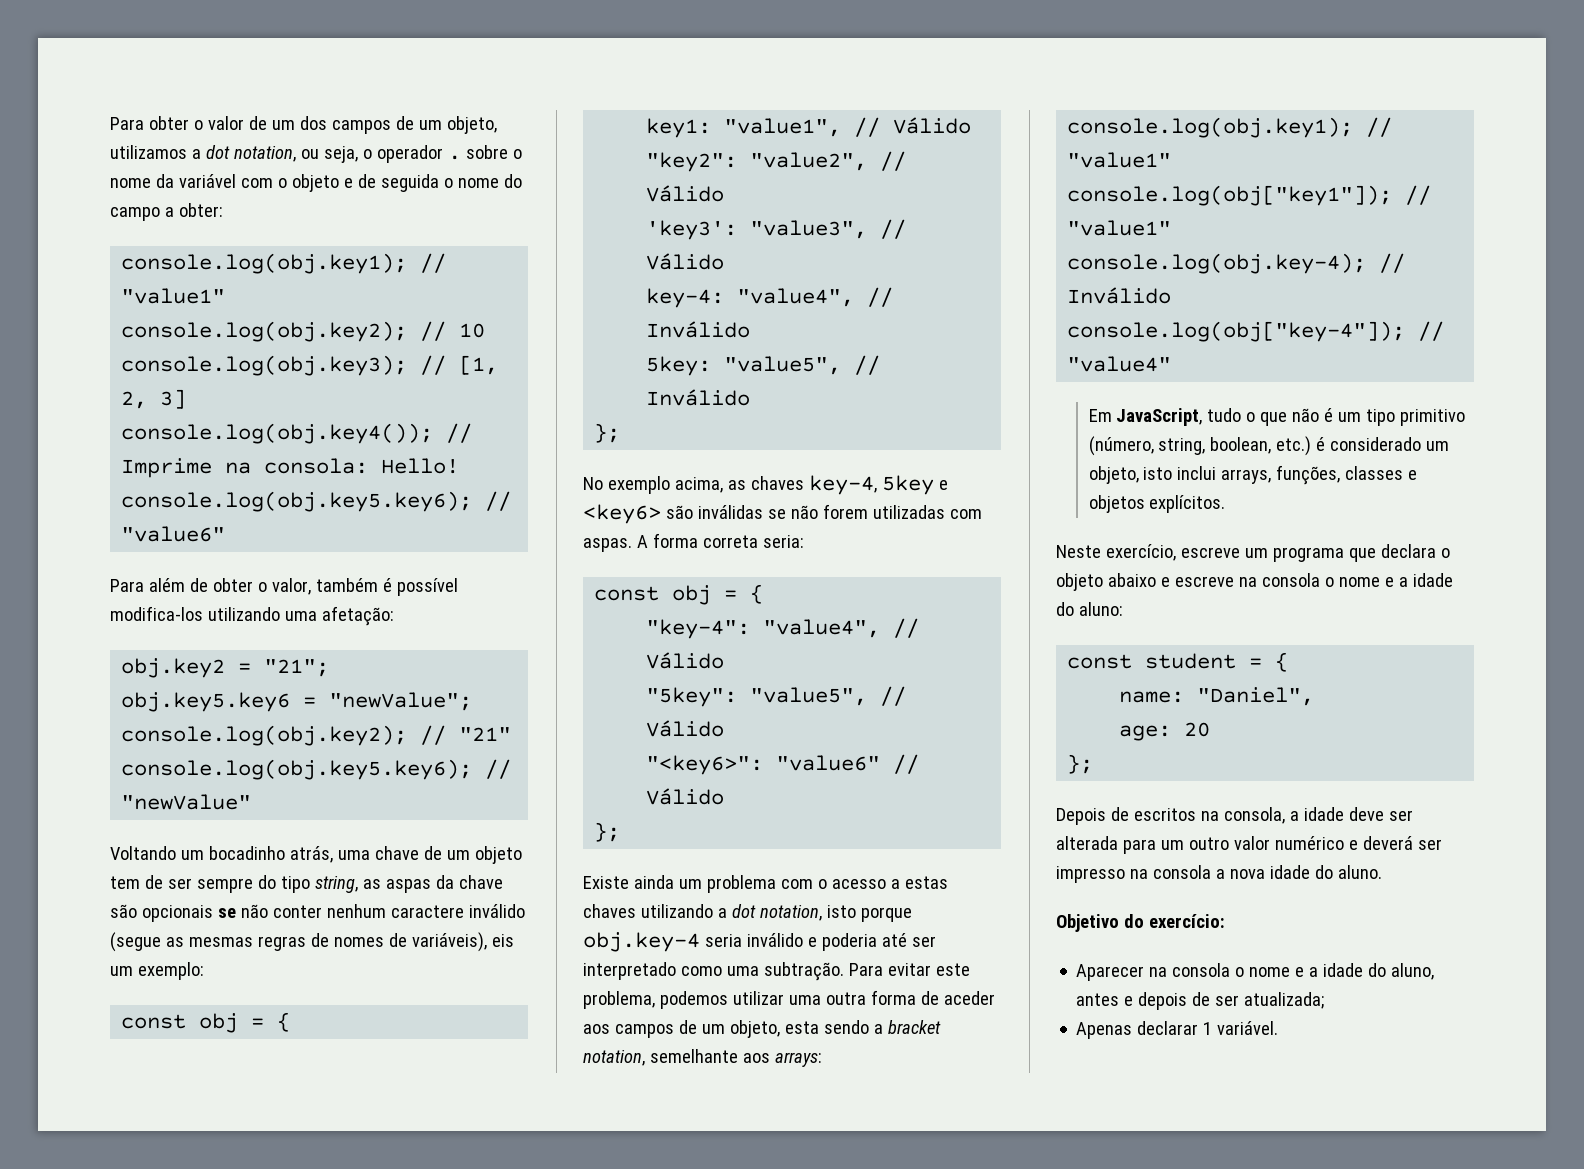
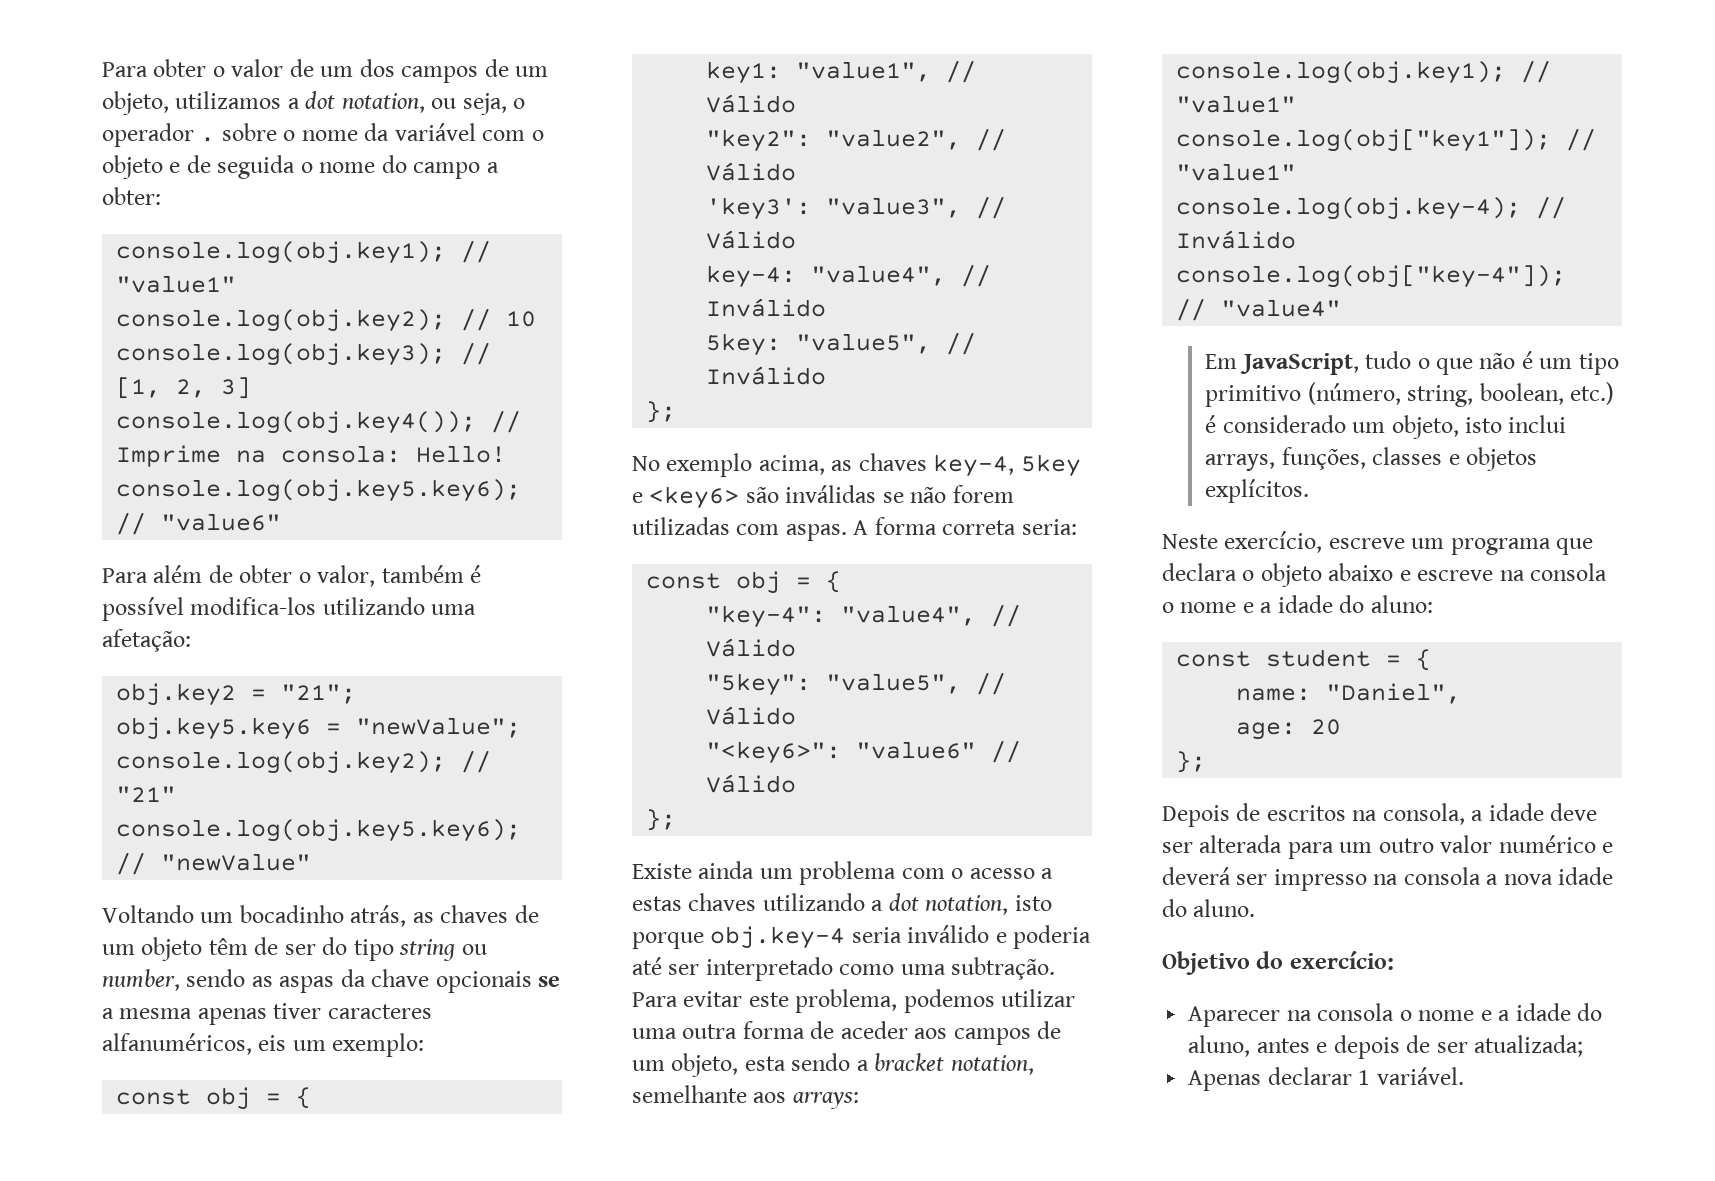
- Voltando um bocadinho atrás, uma chave de um objeto tem de ser sempre do tipo string, as aspas da chave são opcionais se não conter nenhum caractere inválido (segue as mesmas regras de nomes de variáveis), eis um exemplo:
+ Voltando um bocadinho atrás, as chaves de um objeto têm de ser do tipo string ou number, sendo as aspas da chave opcionais se a mesma apenas tiver caracteres alfanuméricos, eis um exemplo:

